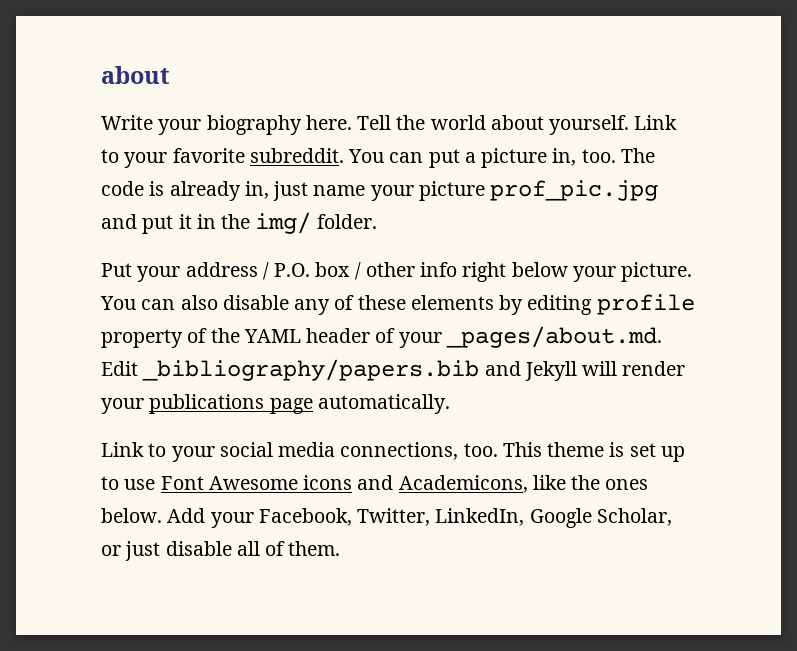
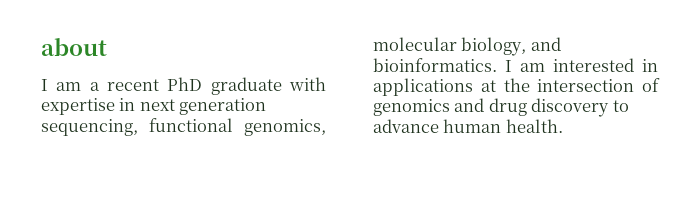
- Write your biography here. Tell the world about yourself. Link to your favorite subreddit. You can put a picture in, too. The code is already in, just name your picture prof_pic.jpg and put it in the img/ folder.
- Put your address / P.O. box / other info right below your picture. You can also disable any of these elements by editing profile property of the YAML header of your _pages/about.md. Edit _bibliography/papers.bib and Jekyll will render your publications page automatically.
- Link to your social media connections, too. This theme is set up to use Font Awesome icons and Academicons, like the ones below. Add your Facebook, Twitter, LinkedIn, Google Scholar, or just disable all of them.
+ I am a recent PhD graduate with expertise in next generation sequencing, functional genomics, molecular biology, and bioinformatics. I am interested in applications at the intersection of genomics and drug discovery to advance human health.

